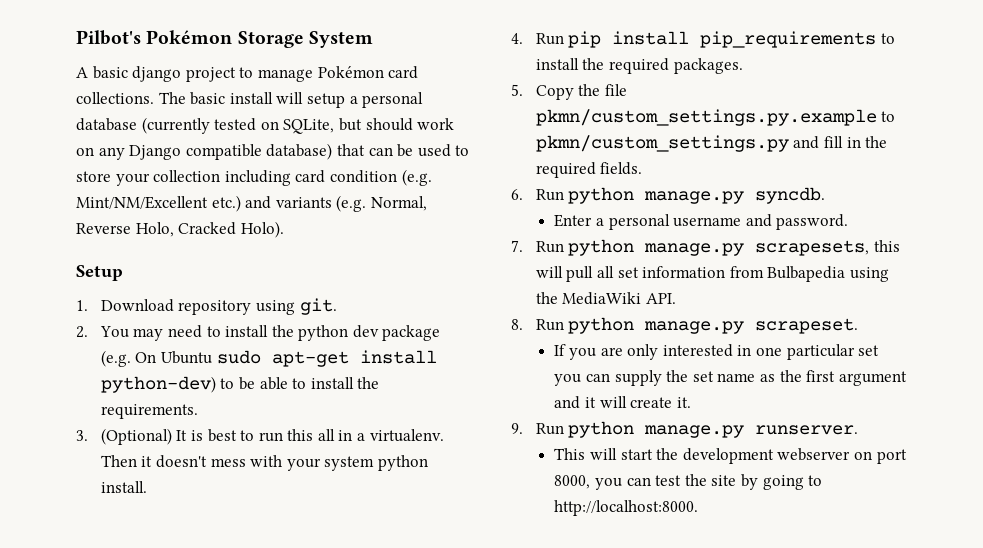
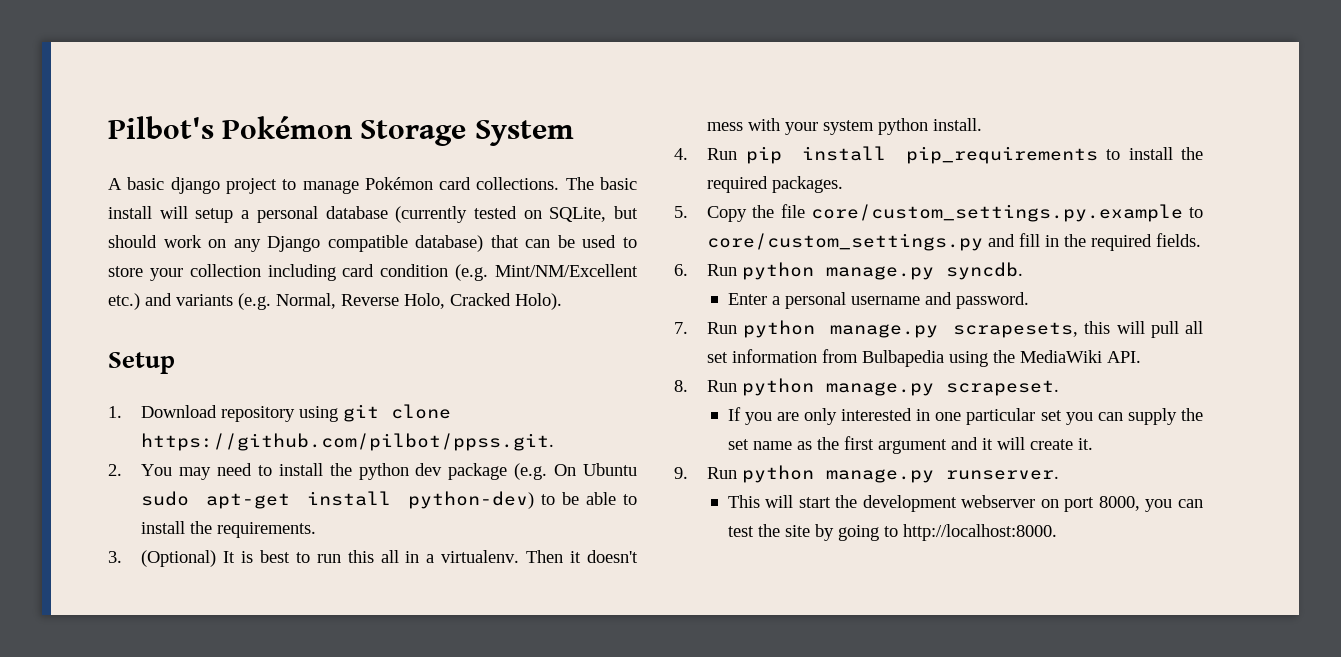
- 1. Download repository using git.
+ 1. Download repository using git clone https://github.com/pilbot/ppss.git.
- 5. Copy the file pkmn/custom_settings.py.example to pkmn/custom_settings.py and fill in the required fields.
+ 5. Copy the file core/custom_settings.py.example to core/custom_settings.py and fill in the required fields.

